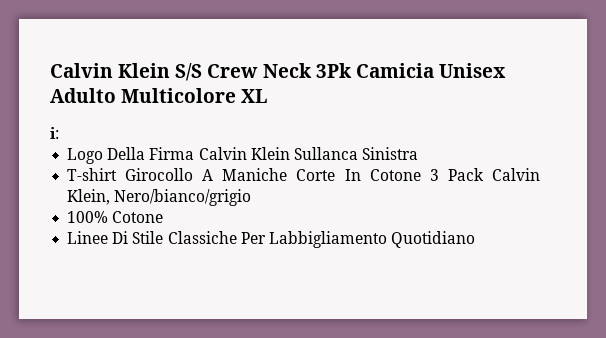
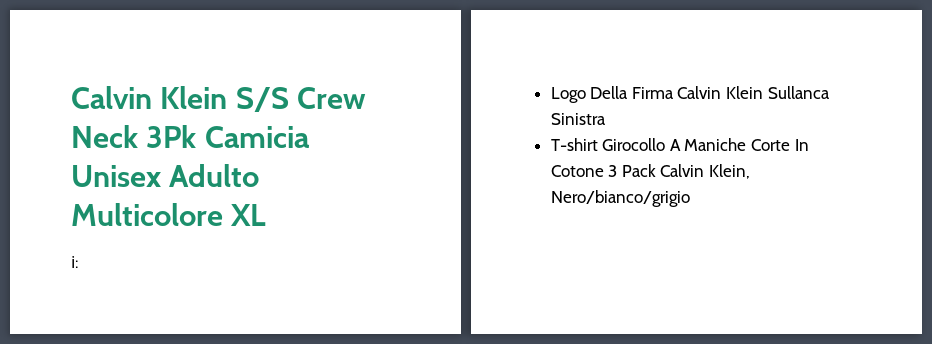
- 100% Cotone
- Linee Di Stile Classiche Per Labbigliamento Quotidiano

